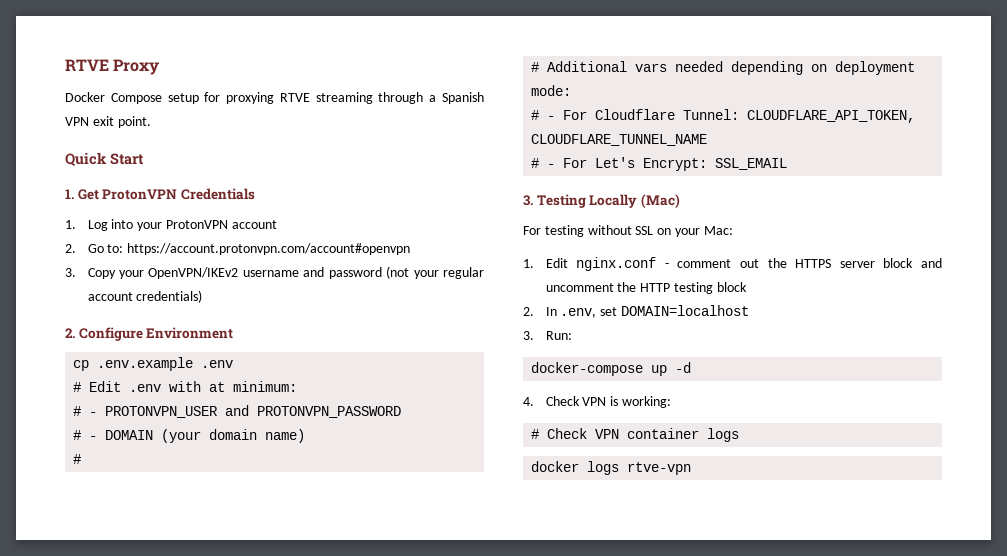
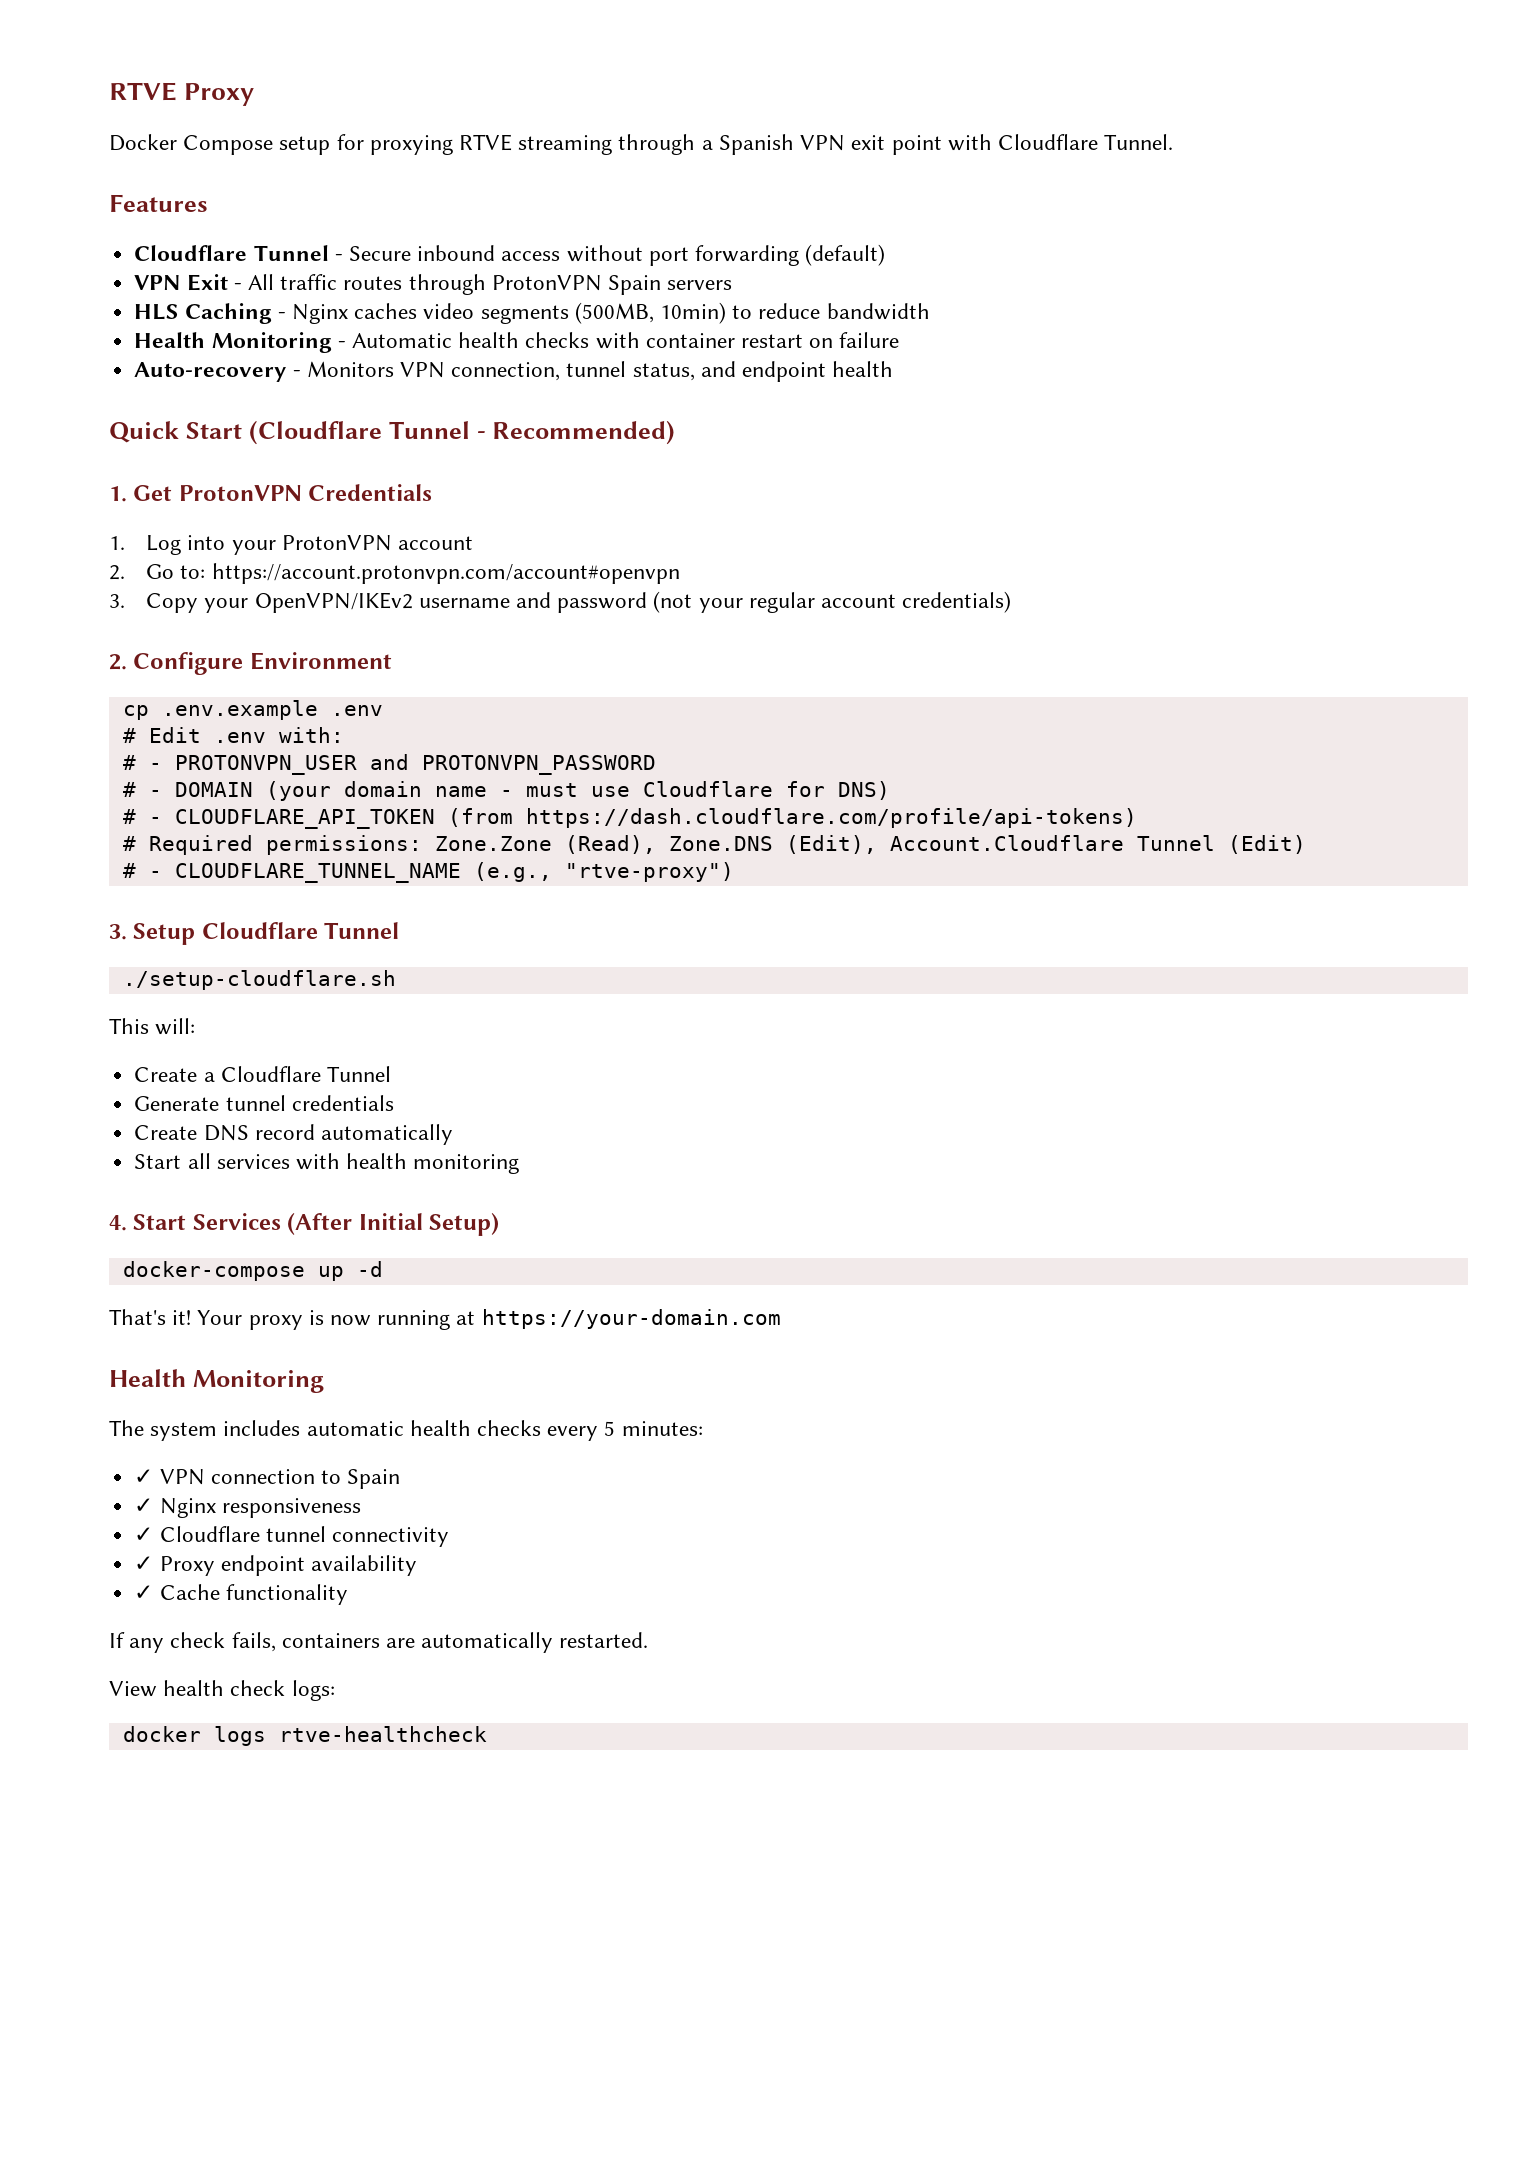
- Docker Compose setup for proxying RTVE streaming through a Spanish VPN exit point.
- Quick Start
+ Docker Compose setup for proxying RTVE streaming through a Spanish VPN exit point with Cloudflare Tunnel.
+ Features
+ Cloudflare Tunnel - Secure inbound access without port forwarding (default)
+ VPN Exit - All traffic routes through ProtonVPN Spain servers
+ HLS Caching - Nginx caches video segments (500MB, 10min) to reduce bandwidth
+ Health Monitoring - Automatic health checks with container restart on failure
+ Auto-recovery - Monitors VPN connection, tunnel status, and endpoint health
+ Quick Start (Cloudflare Tunnel - Recommended)
- # Edit .env with at minimum:
+ # Edit .env with:
- # - DOMAIN (your domain name)
- #
- # Additional vars needed depending on deployment mode:
- # - For Cloudflare Tunnel: CLOUDFLARE_API_TOKEN, CLOUDFLARE_TUNNEL_NAME
- # - For Let's Encrypt: SSL_EMAIL
- 3. Testing Locally (Mac)
- For testing without SSL on your Mac:
- 1. Edit nginx.conf - comment out the HTTPS server block and uncomment the HTTP testing block
- 2. In .env, set DOMAIN=localhost
- 3. Run:
+ # - DOMAIN (your domain name - must use Cloudflare for DNS)
+ # - CLOUDFLARE_API_TOKEN (from https://dash.cloudflare.com/profile/api-tokens)
+ # Required permissions: Zone.Zone (Read), Zone.DNS (Edit), Account.Cloudflare Tunnel (Edit)
+ # - CLOUDFLARE_TUNNEL_NAME (e.g., "rtve-proxy")
+ 3. Setup Cloudflare Tunnel
+ ./setup-cloudflare.sh
+ This will:
+ Create a Cloudflare Tunnel
+ Generate tunnel credentials
+ Create DNS record automatically
+ Start all services with health monitoring
+ 4. Start Services (After Initial Setup)
  docker-compose up -d
- 4. Check VPN is working:
- # Check VPN container logs
+ That's it! Your proxy is now running at https://your-domain.com
+ Health Monitoring
+ The system includes automatic health checks every 5 minutes:
+ ✓ VPN connection to Spain
+ ✓ Nginx responsiveness
+ ✓ Cloudflare tunnel connectivity
+ ✓ Proxy endpoint availability
+ ✓ Cache functionality
+ If any check fails, containers are automatically restarted.
+ View health check logs:
- docker logs rtve-vpn
+ docker logs rtve-healthcheck

